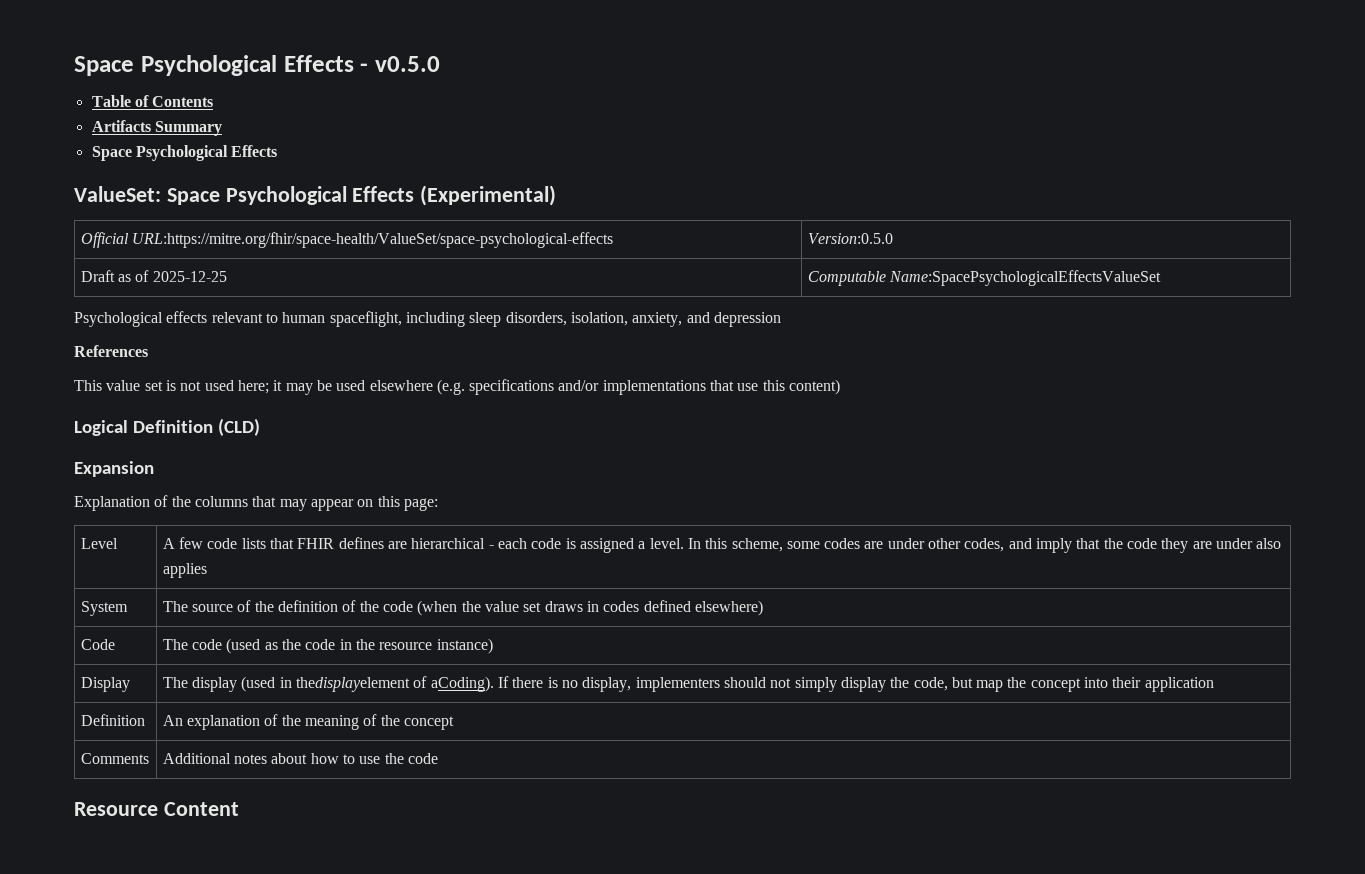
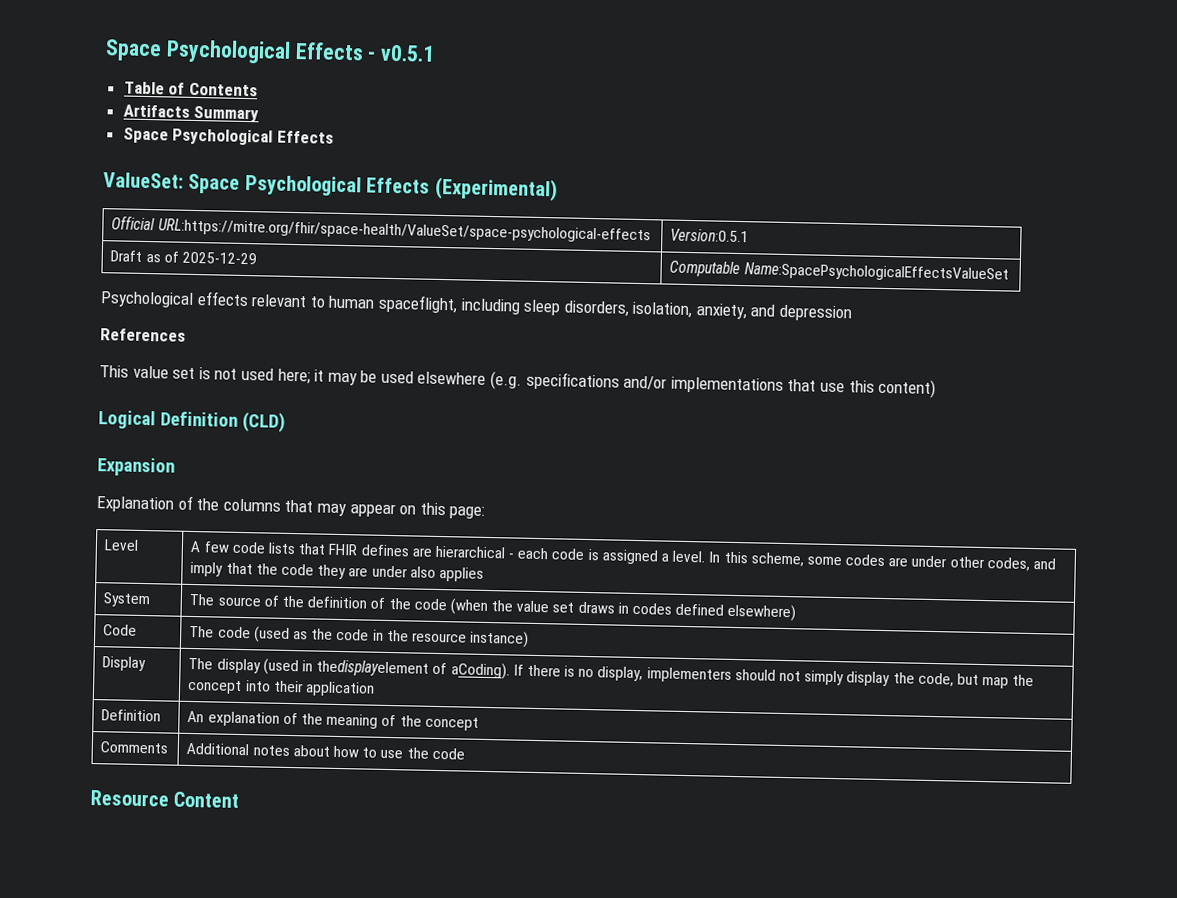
- Space Psychological Effects - v0.5.0
+ Space Psychological Effects - v0.5.1
- Official URL:https://mitre.org/fhir/space-health/ValueSet/space-psychological-effects | Version:0.5.0
+ Official URL:https://mitre.org/fhir/space-health/ValueSet/space-psychological-effects | Version:0.5.1
- Draft as of 2025-12-25 | Computable Name:SpacePsychologicalEffectsValueSet
+ Draft as of 2025-12-29 | Computable Name:SpacePsychologicalEffectsValueSet

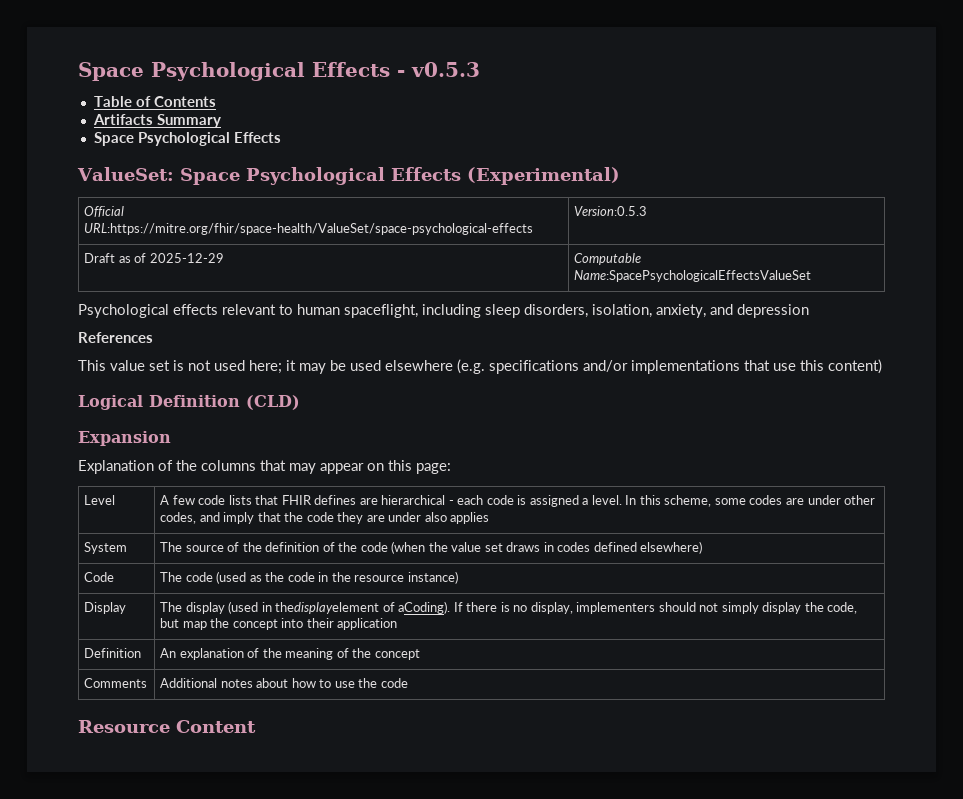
- Space Psychological Effects - v0.5.1
+ Space Psychological Effects - v0.5.3
- Official URL:https://mitre.org/fhir/space-health/ValueSet/space-psychological-effects | Version:0.5.1
+ Official URL:https://mitre.org/fhir/space-health/ValueSet/space-psychological-effects | Version:0.5.3

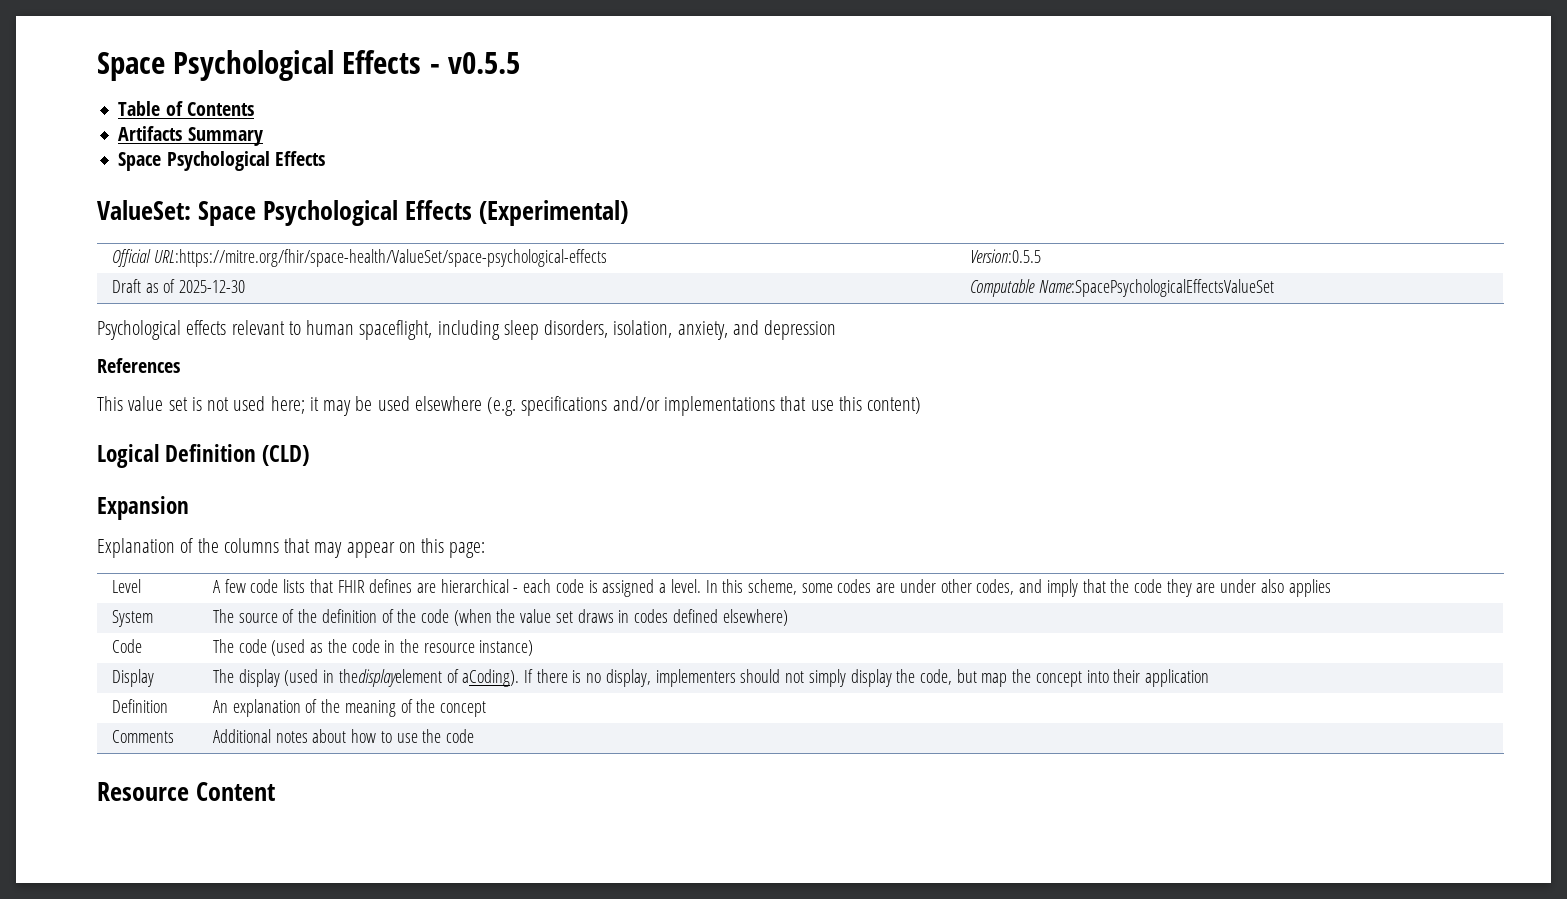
- Space Psychological Effects - v0.5.3
+ Space Psychological Effects - v0.5.5
- Official URL:https://mitre.org/fhir/space-health/ValueSet/space-psychological-effects | Version:0.5.3
+ Official URL:https://mitre.org/fhir/space-health/ValueSet/space-psychological-effects | Version:0.5.5
- Draft as of 2025-12-29 | Computable Name:SpacePsychologicalEffectsValueSet
+ Draft as of 2025-12-30 | Computable Name:SpacePsychologicalEffectsValueSet

